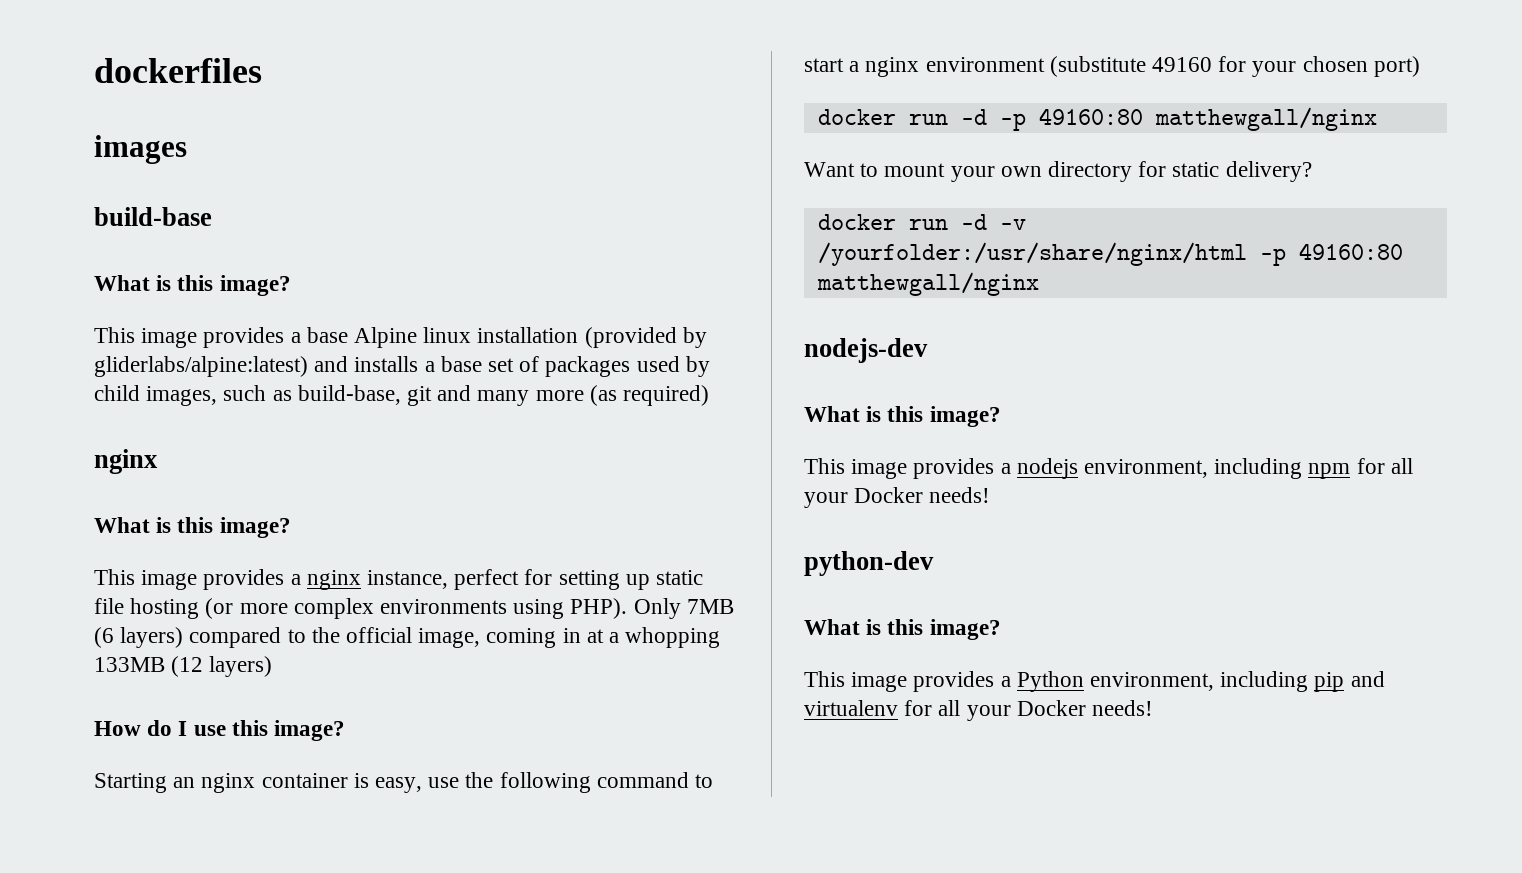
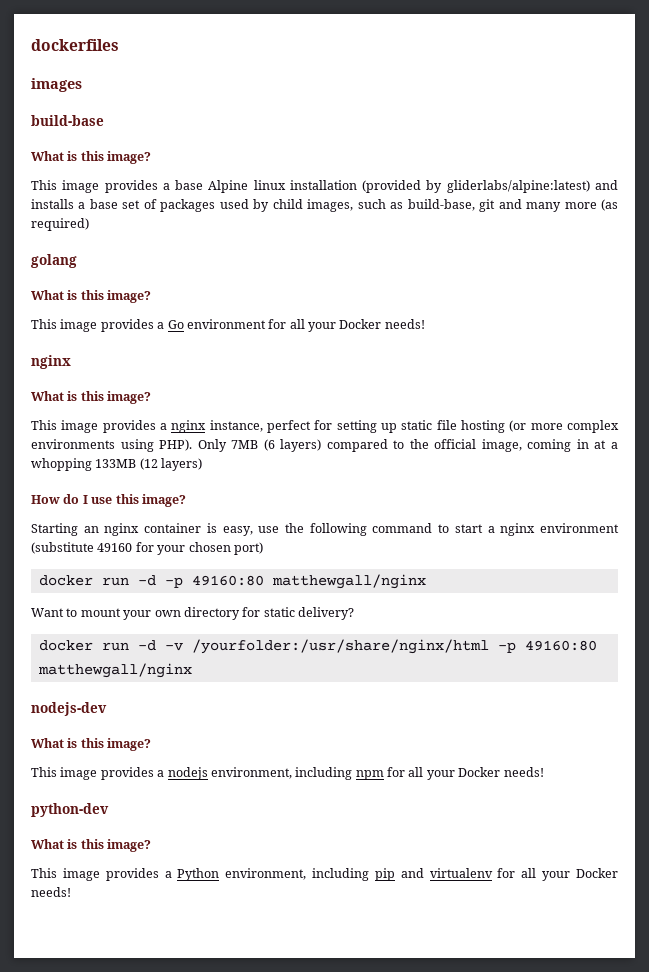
+ golang
+ What is this image?
+ This image provides a Go environment for all your Docker needs!

